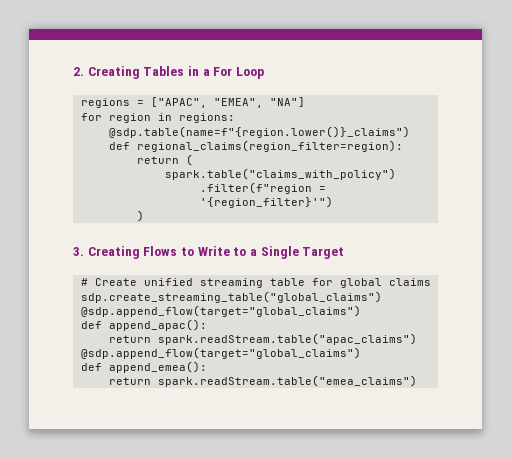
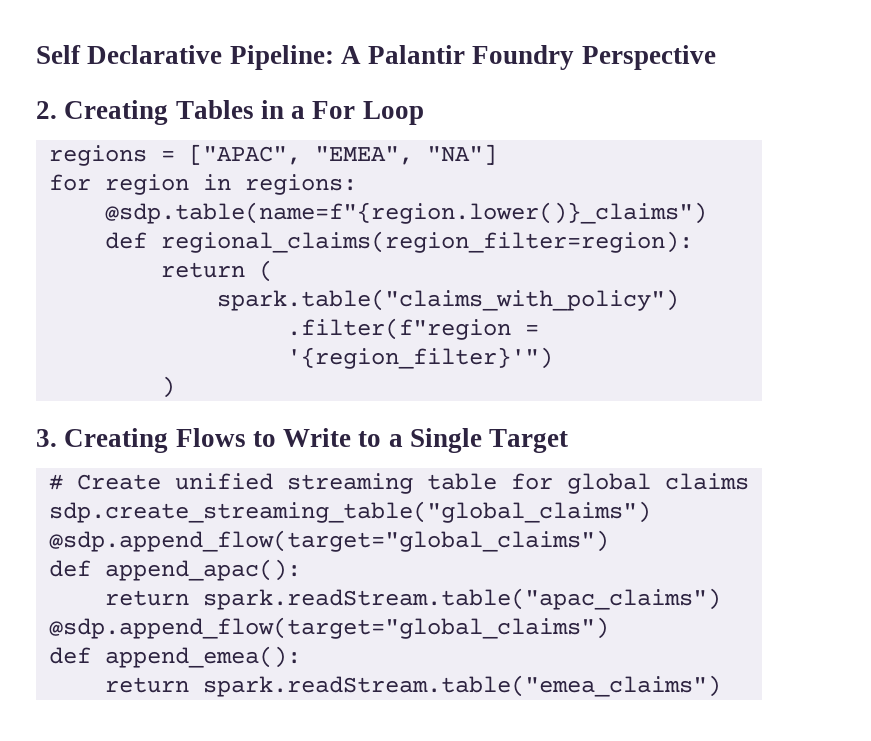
+ Self Declarative Pipeline: A Palantir Foundry Perspective

